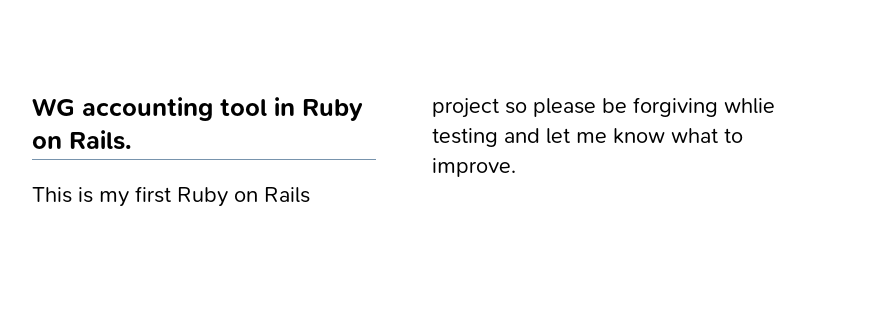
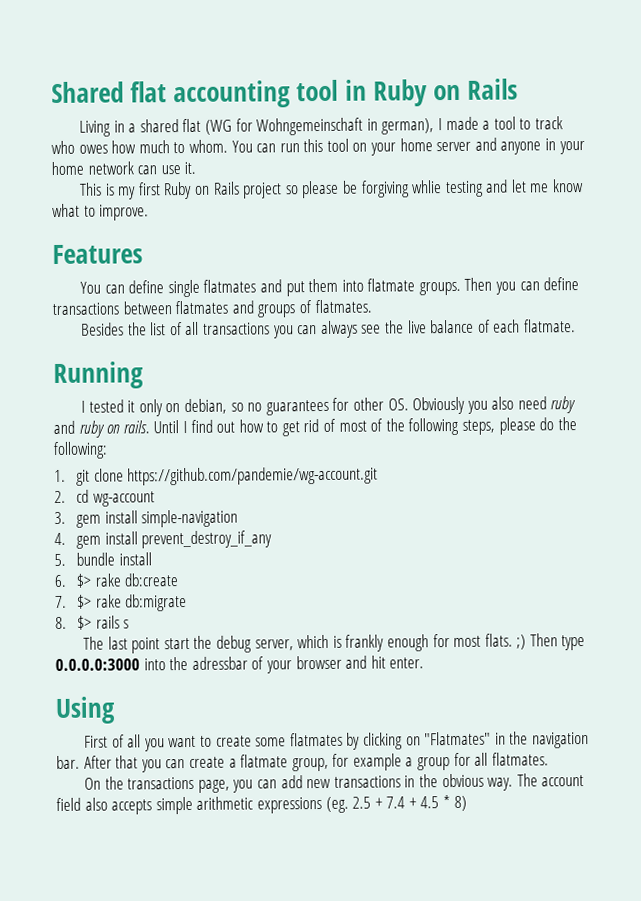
- WG accounting tool in Ruby on Rails.
+ Shared flat accounting tool in Ruby on Rails
+ Living in a shared flat (WG for Wohngemeinschaft in german), I made a tool to track who owes how much to whom. You can run this tool on your home server and anyone in your home network can use it.
+ Features
+ You can define single flatmates and put them into flatmate groups. Then you can define transactions between flatmates and groups of flatmates.
+ Besides the list of all transactions you can always see the live balance of each flatmate.
+ Running
+ I tested it only on debian, so no guarantees for other OS. Obviously you also need ruby and ruby on rails. Until I find out how to get rid of most of the following steps, please do the following:
+ 1. git clone https://github.com/pandemie/wg-account.git
+ 2. cd wg-account
+ 3. gem install simple-navigation
+ 4. gem install prevent_destroy_if_any
+ 5. bundle install
+ 6. $> rake db:create
+ 7. $> rake db:migrate
+ 8. $> rails s
+ The last point start the debug server, which is frankly enough for most flats. ;) Then type 0.0.0.0:3000 into the adressbar of your browser and hit enter.
+ Using
+ First of all you want to create some flatmates by clicking on "Flatmates" in the navigation bar. After that you can create a flatmate group, for example a group for all flatmates.
+ On the transactions page, you can add new transactions in the obvious way. The account field also accepts simple arithmetic expressions (eg. 2.5 + 7.4 + 4.5 * 8)

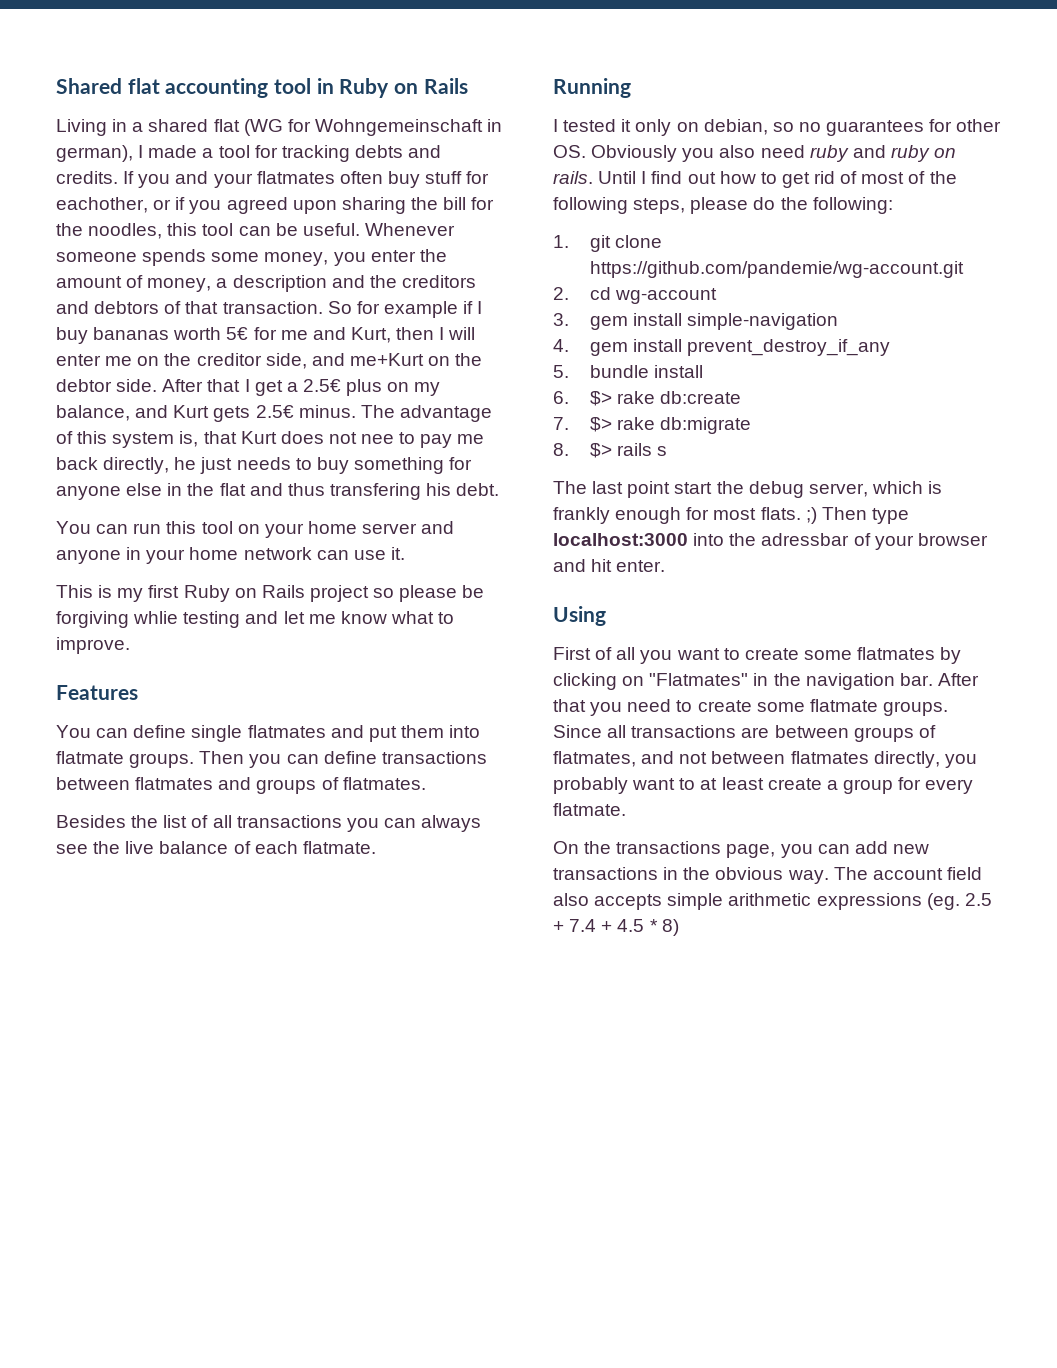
- Living in a shared flat (WG for Wohngemeinschaft in german), I made a tool to track who owes how much to whom. You can run this tool on your home server and anyone in your home network can use it.
+ Living in a shared flat (WG for Wohngemeinschaft in german), I made a tool for tracking debts and credits. If you and your flatmates often buy stuff for eachother, or if you agreed upon sharing the bill for the noodles, this tool can be useful. Whenever someone spends some money, you enter the amount of money, a description and the creditors and debtors of that transaction. So for example if I buy bananas worth 5€ for me and Kurt, then I will enter me on the creditor side, and me+Kurt on the debtor side. After that I get a 2.5€ plus on my balance, and Kurt gets 2.5€ minus. The advantage of this system is, that Kurt does not nee to pay me back directly, he just needs to buy something for anyone else in the flat and thus transfering his debt.
+ You can run this tool on your home server and anyone in your home network can use it.
- The last point start the debug server, which is frankly enough for most flats. ;) Then type 0.0.0.0:3000 into the adressbar of your browser and hit enter.
+ The last point start the debug server, which is frankly enough for most flats. ;) Then type localhost:3000 into the adressbar of your browser and hit enter.
- After that you can create a flatmate group, for example a group for all flatmates.
+ After that you need to create some flatmate groups. Since all transactions are between groups of flatmates, and not between flatmates directly, you probably want to at least create a group for every flatmate.

